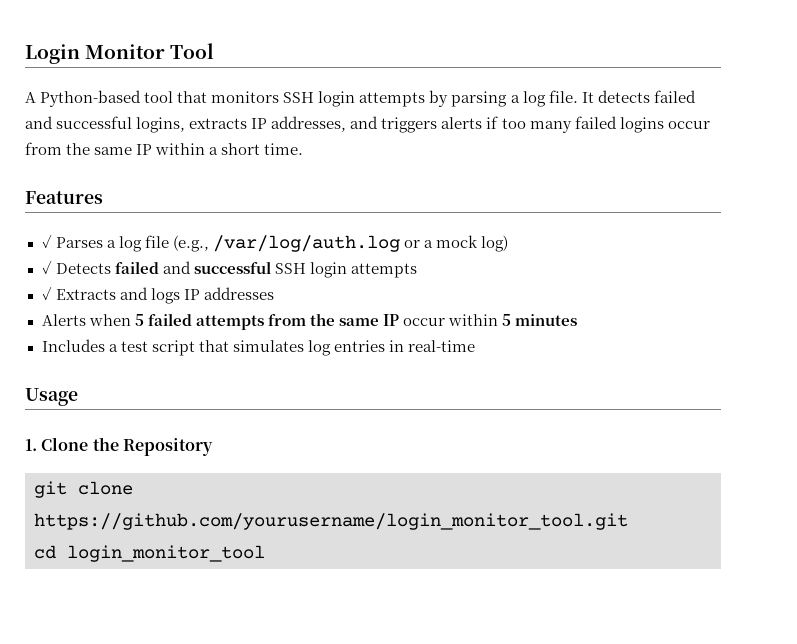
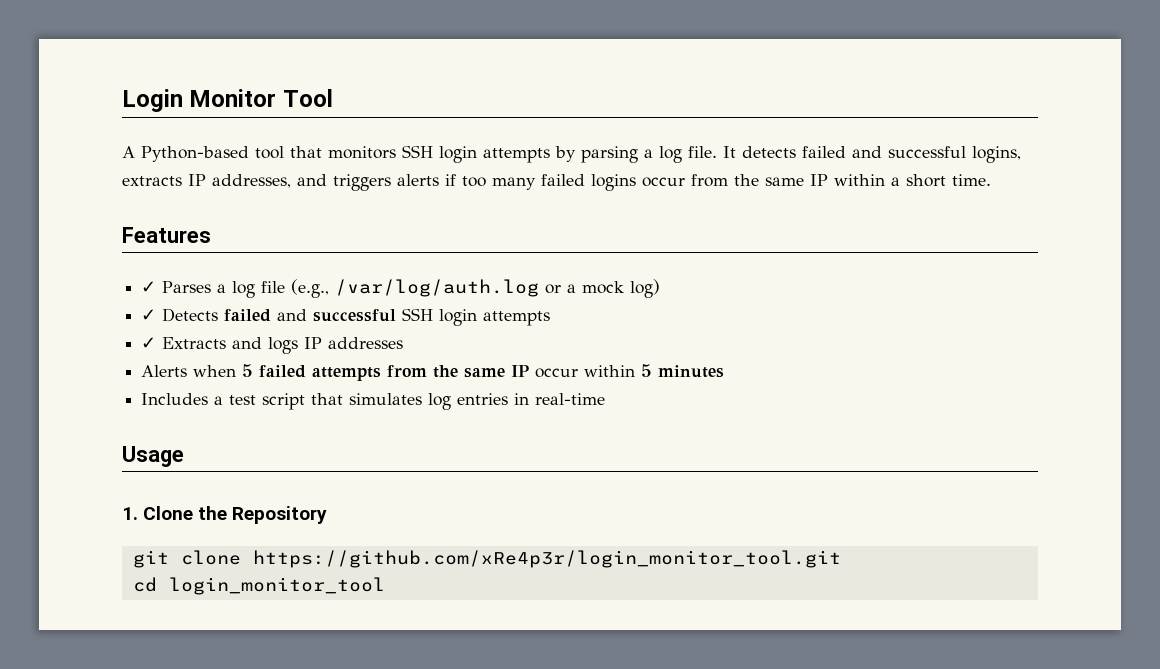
- git clone https://github.com/yourusername/login_monitor_tool.git
+ git clone https://github.com/xRe4p3r/login_monitor_tool.git

